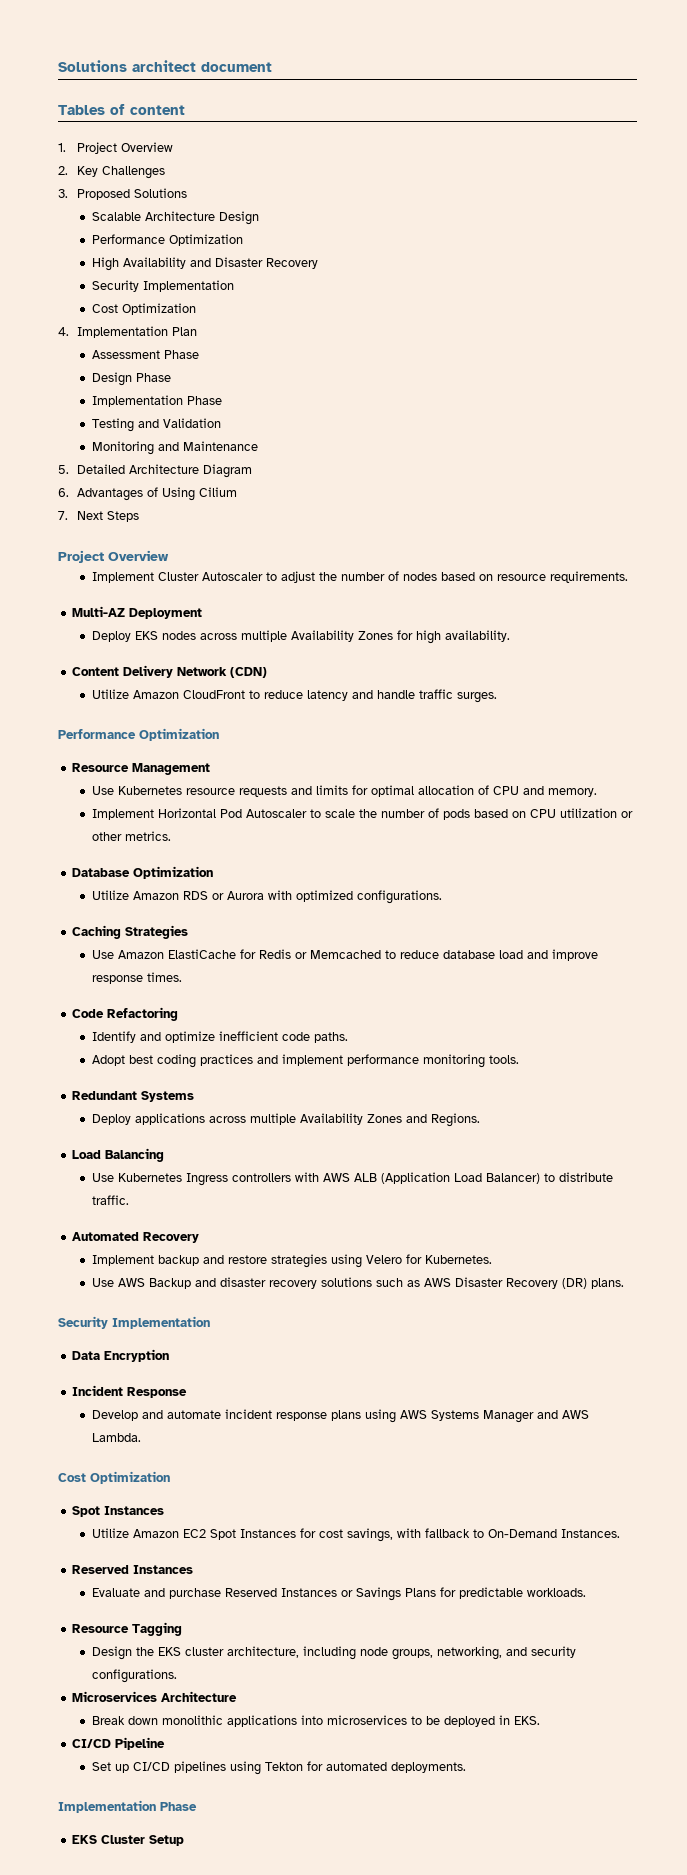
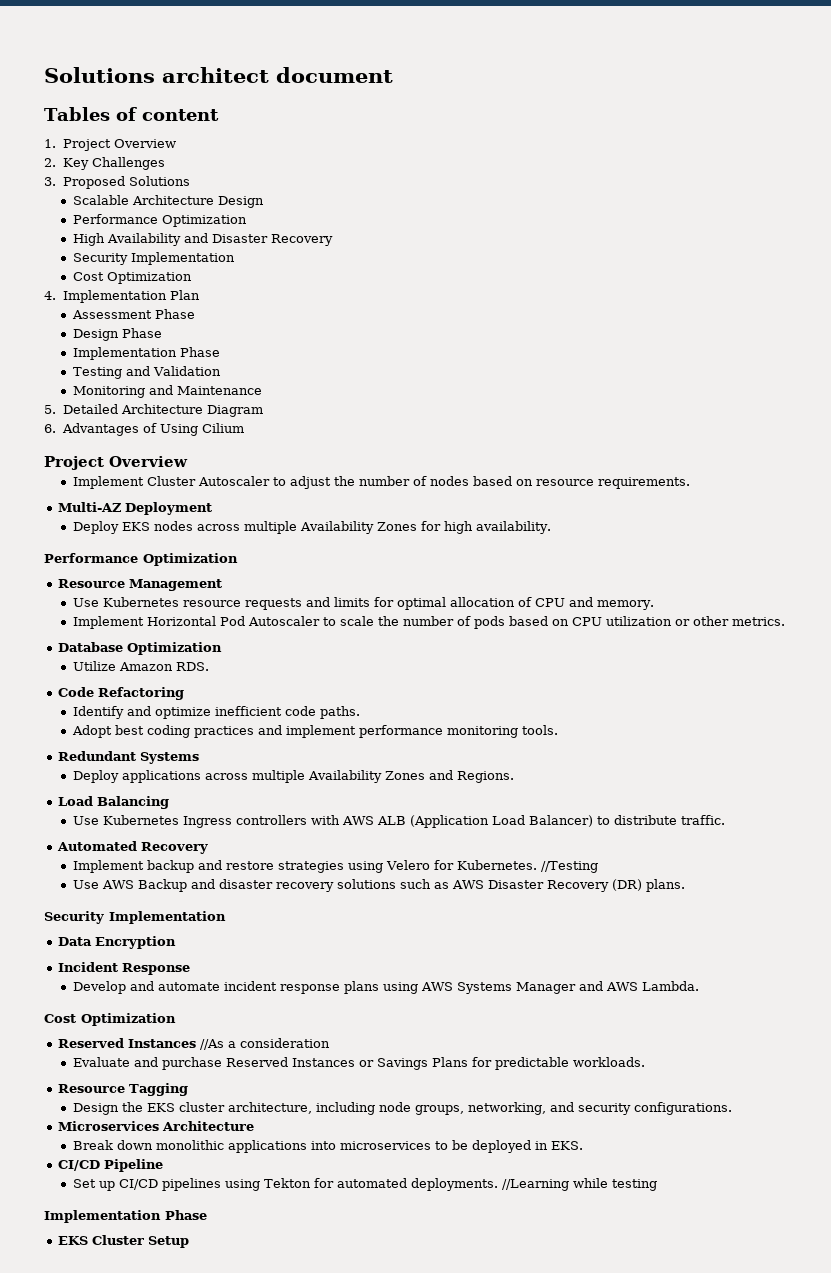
- 7. Next Steps
- Content Delivery Network (CDN)
- Utilize Amazon CloudFront to reduce latency and handle traffic surges.
- Utilize Amazon RDS or Aurora with optimized configurations.
- Caching Strategies
- Use Amazon ElastiCache for Redis or Memcached to reduce database load and improve response times.
+ Utilize Amazon RDS.
+ //Testing
  Develop and automate incident response plans using AWS Systems Manager and AWS Lambda.
  Cost Optimization
- Spot Instances
- Utilize Amazon EC2 Spot Instances for cost savings, with fallback to On-Demand Instances.
- Reserved Instances
+ Reserved Instances //As a consideration
+ //Learning while testing

